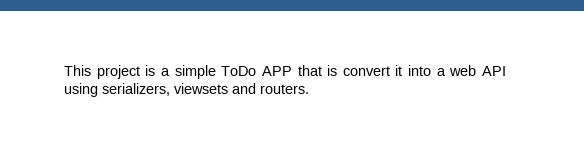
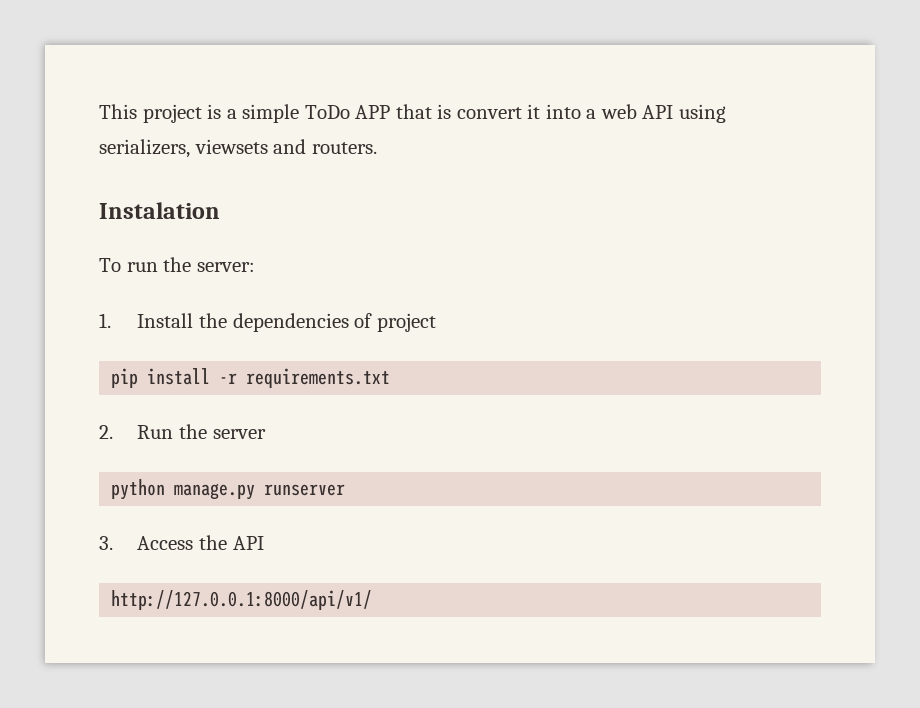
+ Instalation
+ To run the server:
+ 1. Install the dependencies of project
+ pip install -r requirements.txt
+ 2. Run the server
+ python manage.py runserver
+ 3. Access the API
+ http://127.0.0.1:8000/api/v1/

